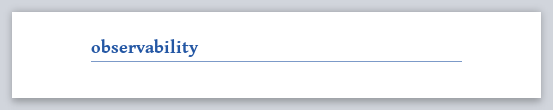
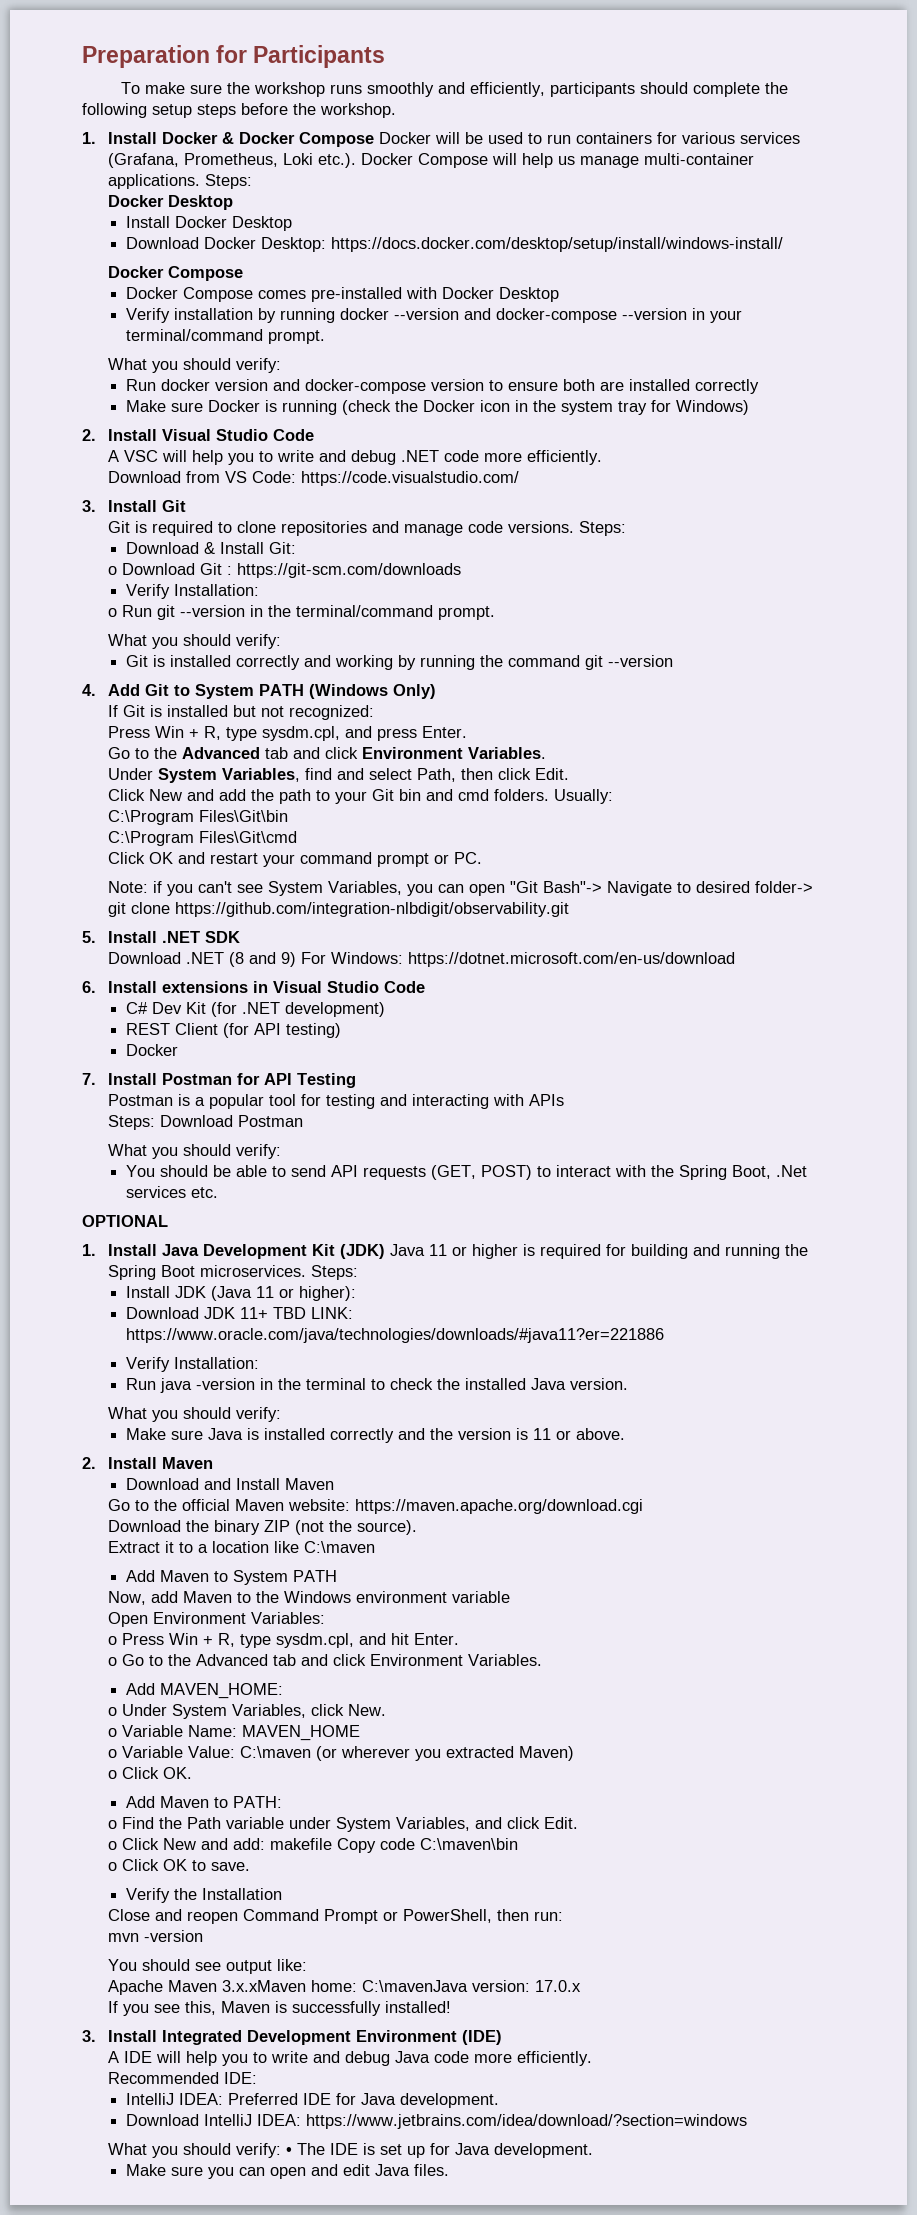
- observability
+ Preparation for Participants
+ To make sure the workshop runs smoothly and efficiently, participants should complete the following setup steps before the workshop.
+ 1. Install Docker & Docker Compose Docker will be used to run containers for various services (Grafana, Prometheus, Loki etc.). Docker Compose will help us manage multi-container applications. Steps:
+ Docker Desktop
+ Install Docker Desktop
+ Download Docker Desktop: https://docs.docker.com/desktop/setup/install/windows-install/
+ Docker Compose
+ Docker Compose comes pre-installed with Docker Desktop
+ Verify installation by running docker --version and docker-compose --version in your terminal/command prompt.
+ What you should verify:
+ Run docker version and docker-compose version to ensure both are installed correctly
+ Make sure Docker is running (check the Docker icon in the system tray for Windows)
+ 2. Install Visual Studio Code
+ A VSC will help you to write and debug .NET code more efficiently.
+ Download from VS Code: https://code.visualstudio.com/
+ 3. Install Git
+ Git is required to clone repositories and manage code versions. Steps:
+ Download & Install Git:
+ o Download Git : https://git-scm.com/downloads
+ Verify Installation:
+ o Run git --version in the terminal/command prompt.
+ What you should verify:
+ Git is installed correctly and working by running the command git --version
+ 4. Add Git to System PATH (Windows Only)
+ If Git is installed but not recognized:
+ Press Win + R, type sysdm.cpl, and press Enter.
+ Go to the Advanced tab and click Environment Variables.
+ Under System Variables, find and select Path, then click Edit.
+ Click New and add the path to your Git bin and cmd folders. Usually:
+ C:\Program Files\Git\bin
+ C:\Program Files\Git\cmd
+ Click OK and restart your command prompt or PC.
+ Note: if you can't see System Variables, you can open "Git Bash"-> Navigate to desired folder-> git clone https://github.com/integration-nlbdigit/observability.git
+ 5. Install .NET SDK
+ Download .NET (8 and 9) For Windows: https://dotnet.microsoft.com/en-us/download
+ 6. Install extensions in Visual Studio Code
+ C# Dev Kit (for .NET development)
+ REST Client (for API testing)
+ Docker
+ 7. Install Postman for API Testing
+ Postman is a popular tool for testing and interacting with APIs
+ Steps: Download Postman
+ What you should verify:
+ You should be able to send API requests (GET, POST) to interact with the Spring Boot, .Net services etc.
+ OPTIONAL
+ 1. Install Java Development Kit (JDK) Java 11 or higher is required for building and running the Spring Boot microservices. Steps:
+ Install JDK (Java 11 or higher):
+ Download JDK 11+ TBD LINK: https://www.oracle.com/java/technologies/downloads/#java11?er=221886
+ Verify Installation:
+ Run java -version in the terminal to check the installed Java version.
+ What you should verify:
+ Make sure Java is installed correctly and the version is 11 or above.
+ 2. Install Maven
+ Download and Install Maven
+ Go to the official Maven website: https://maven.apache.org/download.cgi
+ Download the binary ZIP (not the source).
+ Extract it to a location like C:\maven
+ Add Maven to System PATH
+ Now, add Maven to the Windows environment variable
+ Open Environment Variables:
+ o Press Win + R, type sysdm.cpl, and hit Enter.
+ o Go to the Advanced tab and click Environment Variables.
+ Add MAVEN_HOME:
+ o Under System Variables, click New.
+ o Variable Name: MAVEN_HOME
+ o Variable Value: C:\maven (or wherever you extracted Maven)
+ o Click OK.
+ Add Maven to PATH:
+ o Find the Path variable under System Variables, and click Edit.
+ o Click New and add: makefile Copy code C:\maven\bin
+ o Click OK to save.
+ Verify the Installation
+ Close and reopen Command Prompt or PowerShell, then run:
+ mvn -version
+ You should see output like:
+ Apache Maven 3.x.xMaven home: C:\mavenJava version: 17.0.x
+ If you see this, Maven is successfully installed!
+ 3. Install Integrated Development Environment (IDE)
+ A IDE will help you to write and debug Java code more efficiently.
+ Recommended IDE:
+ IntelliJ IDEA: Preferred IDE for Java development.
+ Download IntelliJ IDEA: https://www.jetbrains.com/idea/download/?section=windows
+ What you should verify: • The IDE is set up for Java development.
+ Make sure you can open and edit Java files.

